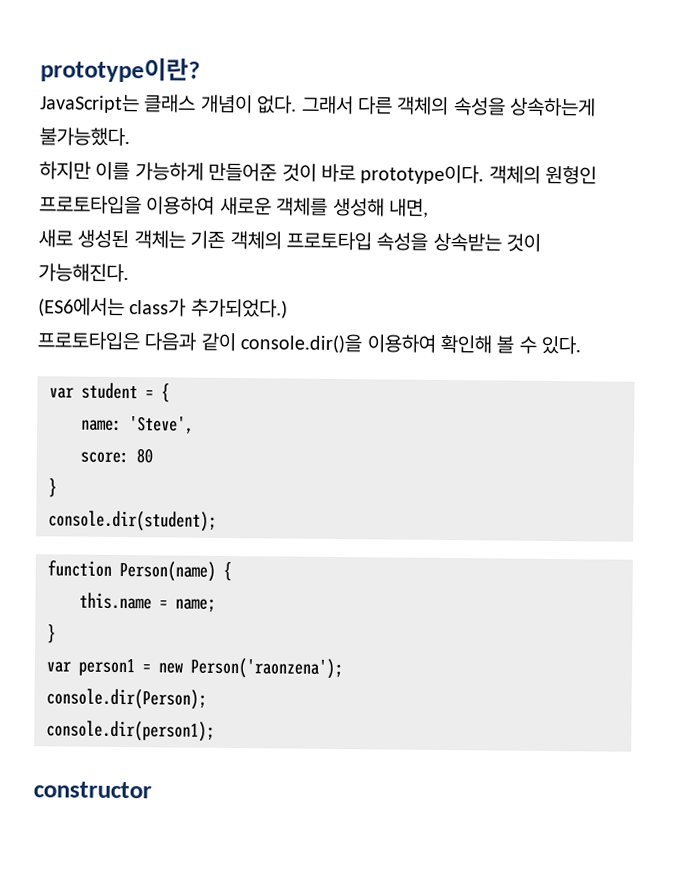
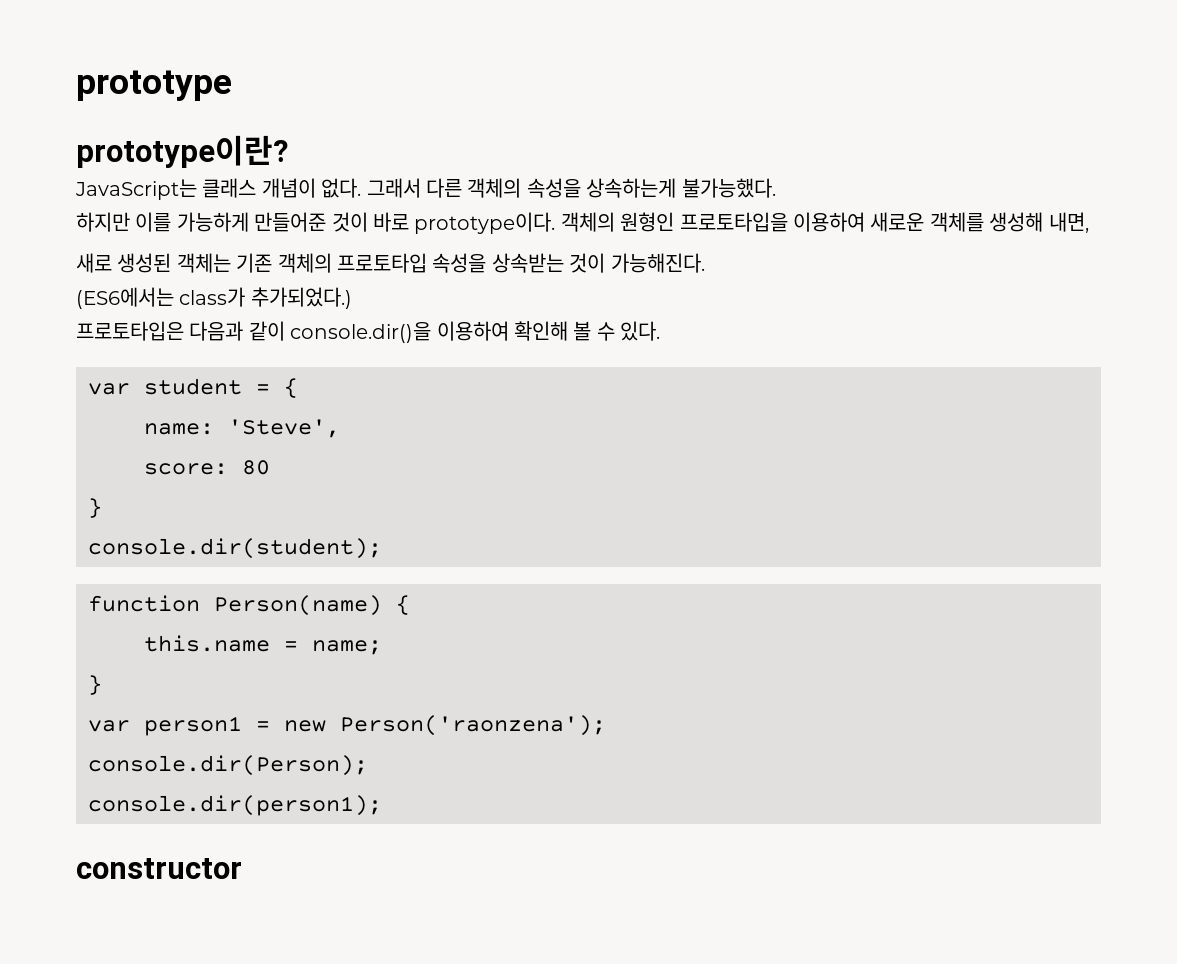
+ prototype

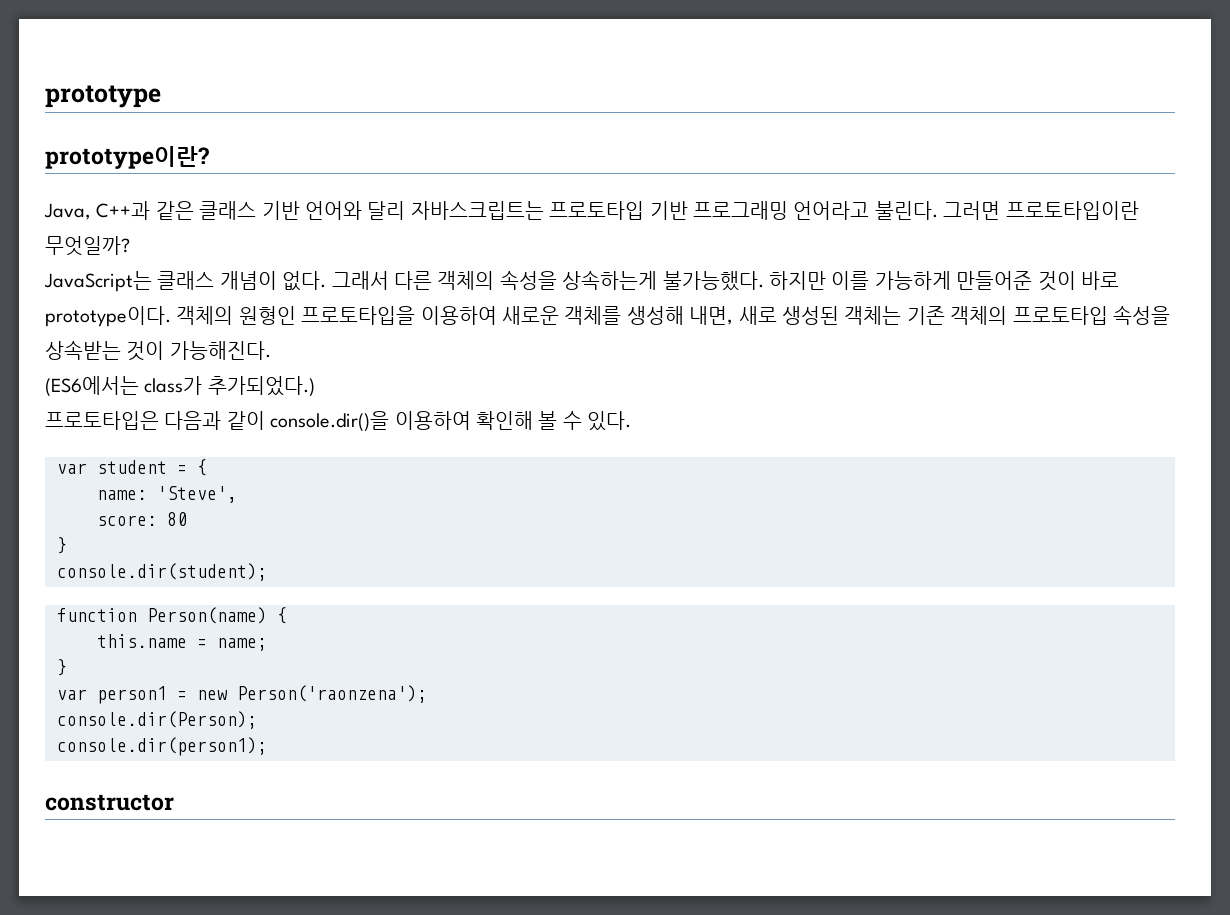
+ Java, C++과 같은 클래스 기반 언어와 달리 자바스크립트는 프로토타입 기반 프로그래밍 언어라고 불린다. 그러면 프로토타입이란 무엇일까?
- 그래서 다른 객체의 속성을 상속하는게 불가능했다.
- 하지만 이를 가능하게 만들어준 것이 바로 prototype이다.
+ 그래서 다른 객체의 속성을 상속하는게 불가능했다. 하지만 이를 가능하게 만들어준 것이 바로 prototype이다.
- 객체의 원형인 프로토타입을 이용하여 새로운 객체를 생성해 내면,
- 새로 생성된 객체는 기존 객체의 프로토타입 속성을 상속받는 것이 가능해진다.
+ 객체의 원형인 프로토타입을 이용하여 새로운 객체를 생성해 내면, 새로 생성된 객체는 기존 객체의 프로토타입 속성을 상속받는 것이 가능해진다.

